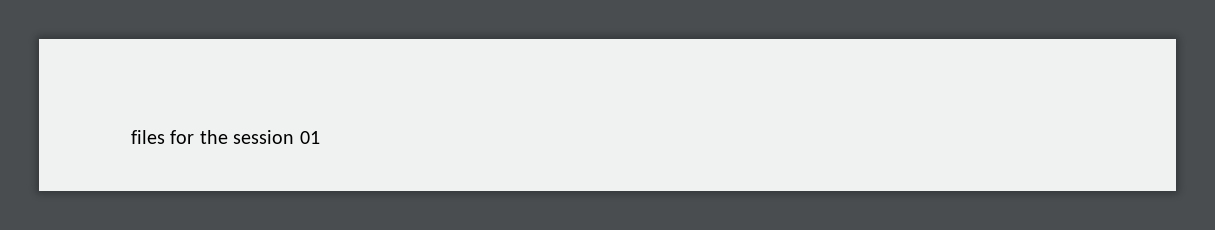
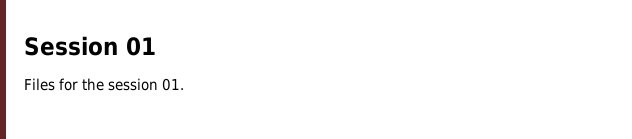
- files for the session 01
+ Session 01
+ Files for the session 01.

